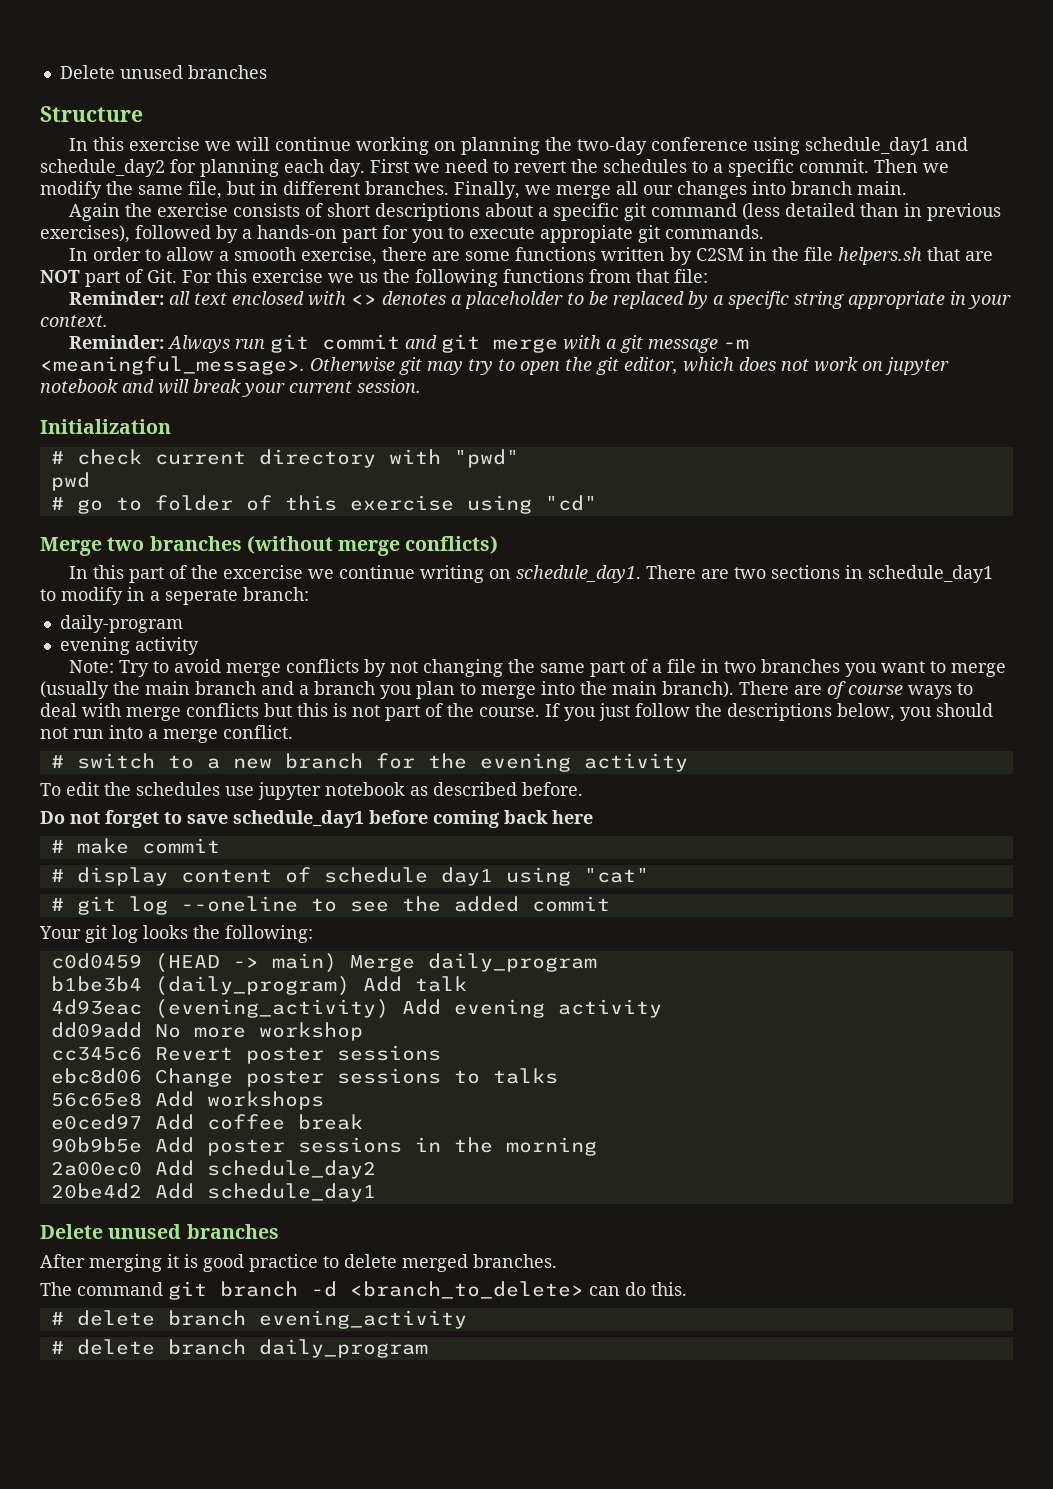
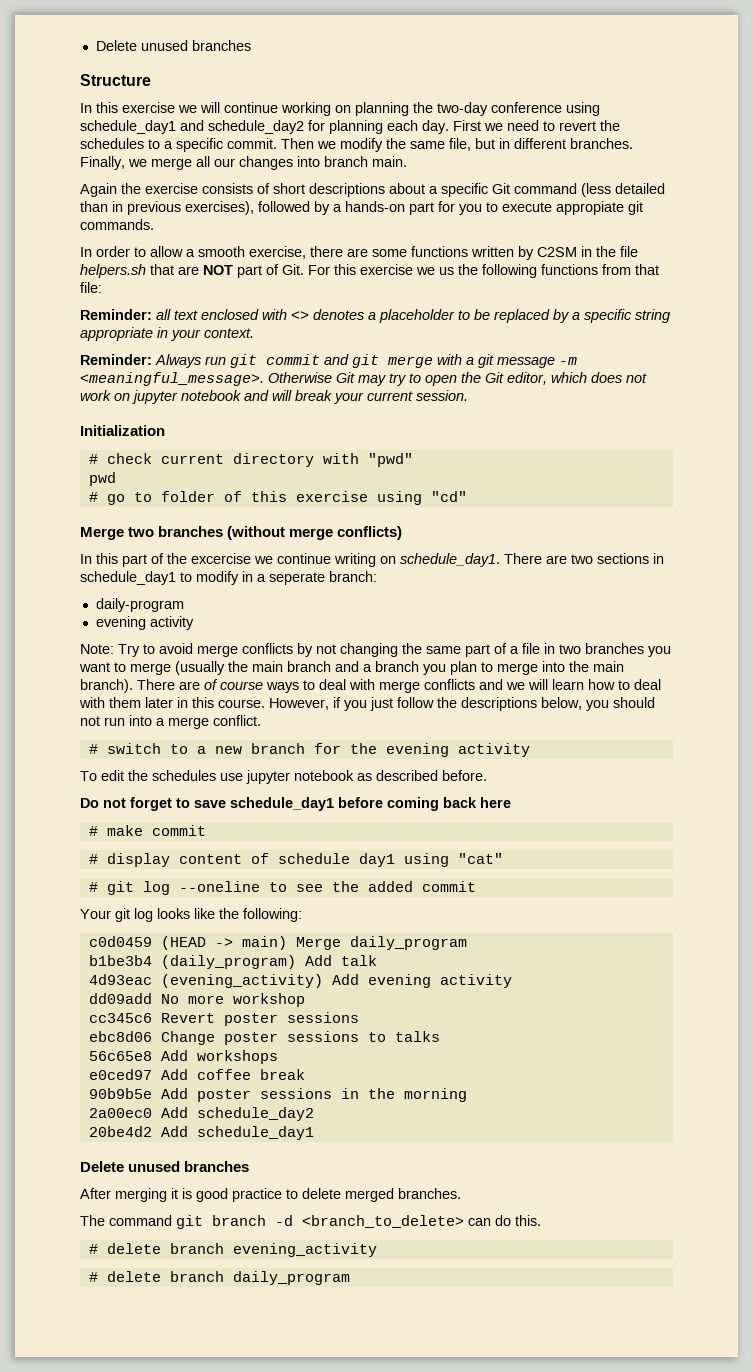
- Again the exercise consists of short descriptions about a specific git command (less detailed than in previous exercises), followed by a hands-on part for you to execute appropiate git commands.
+ Again the exercise consists of short descriptions about a specific Git command (less detailed than in previous exercises), followed by a hands-on part for you to execute appropiate git commands.
- Otherwise git may try to open the git editor, which does not work on jupyter notebook and will break your current session.
+ Otherwise Git may try to open the Git editor, which does not work on jupyter notebook and will break your current session.
- There are of course ways to deal with merge conflicts but this is not part of the course. If you just follow the descriptions below, you should not run into a merge conflict.
+ There are of course ways to deal with merge conflicts and we will learn how to deal with them later in this course. However, if you just follow the descriptions below, you should not run into a merge conflict.
- Your git log looks the following:
+ Your git log looks like the following:

